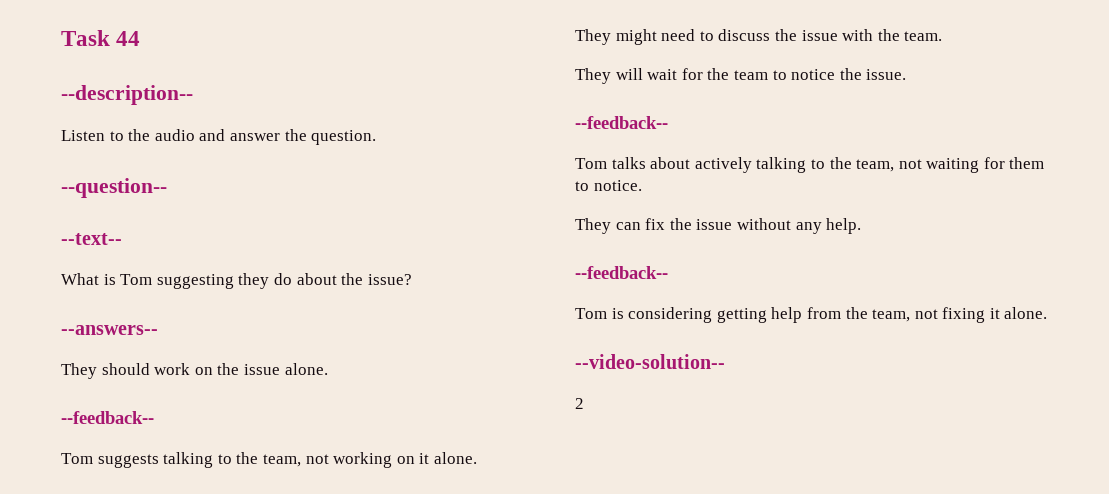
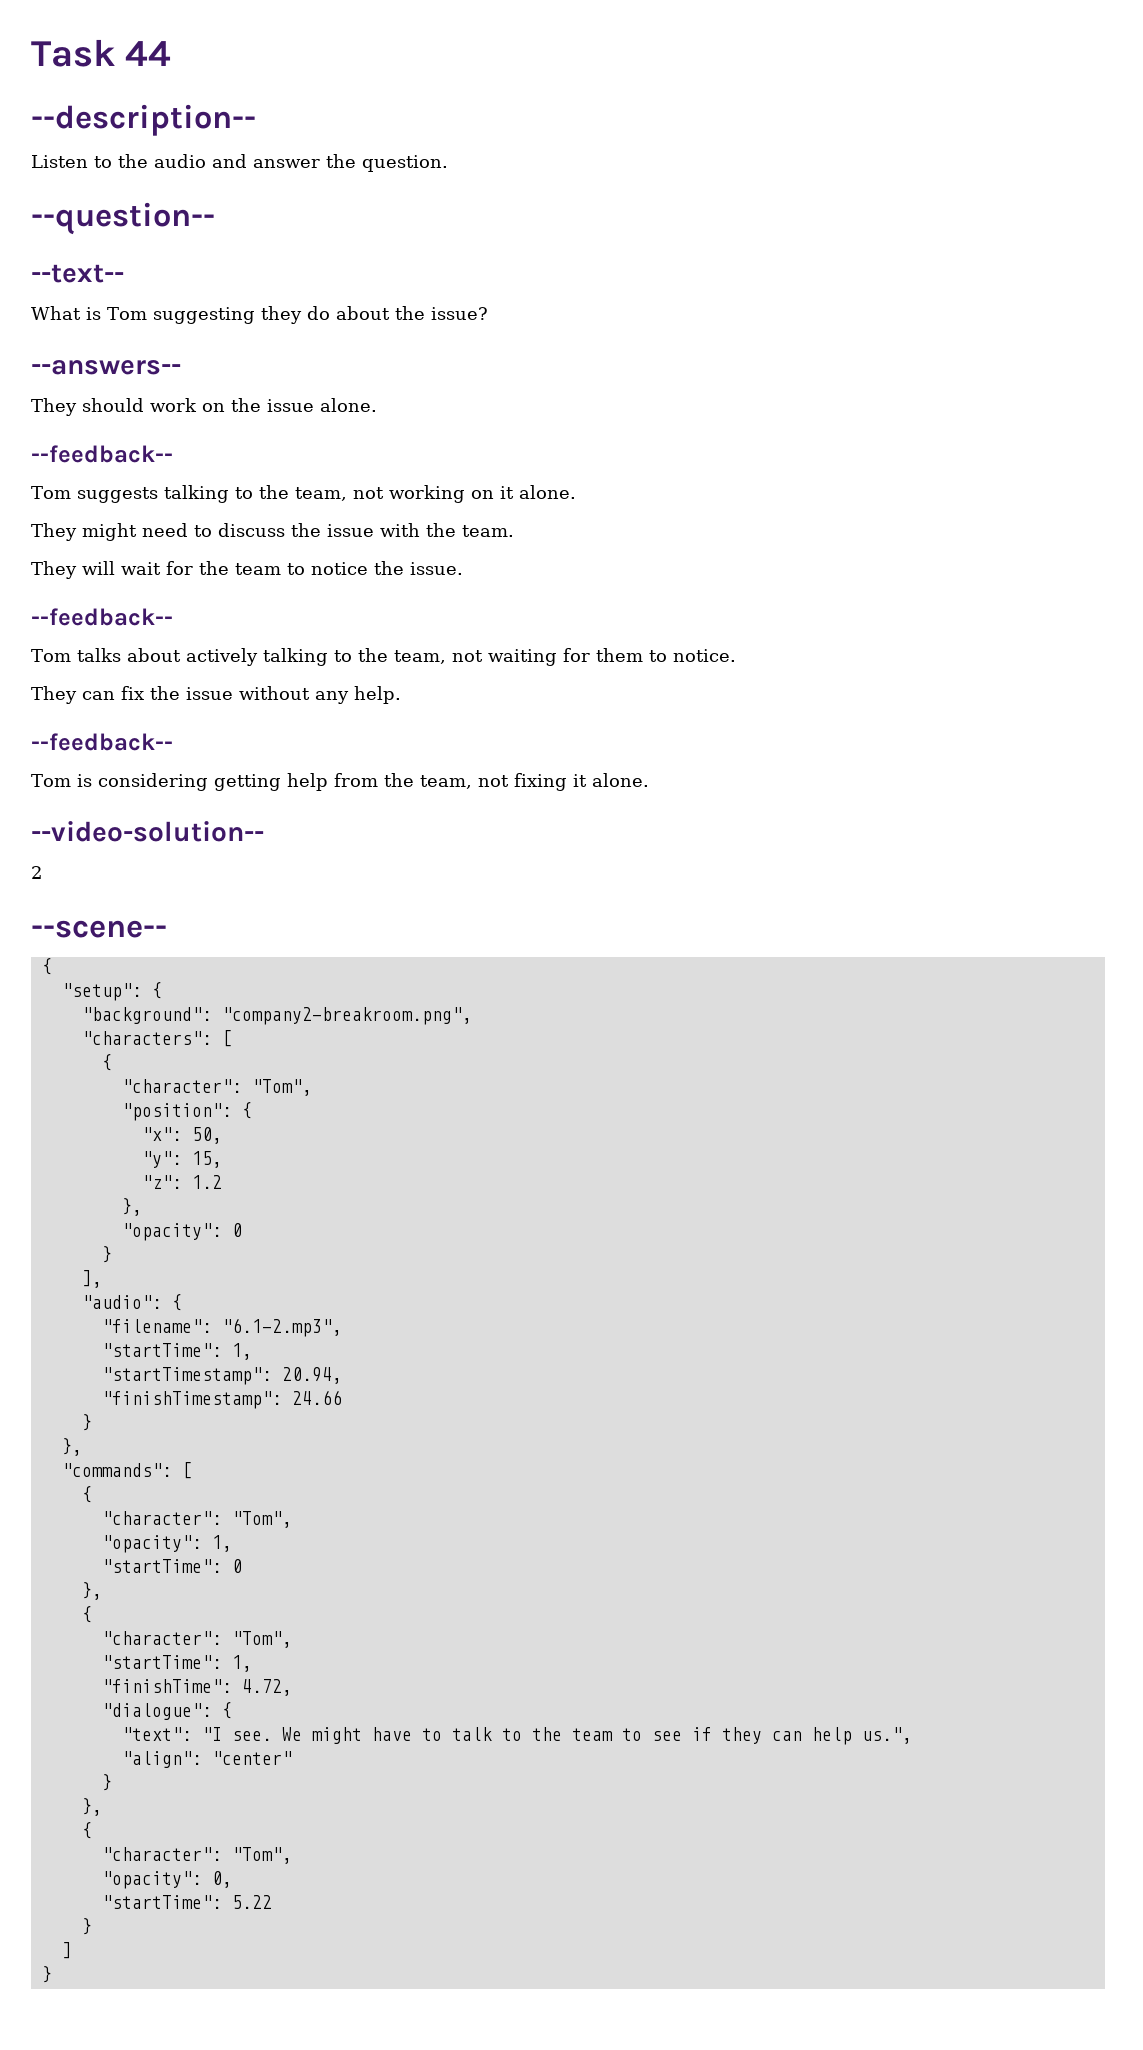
+ --scene--
+ {
+ "setup": {
+ "background": "company2-breakroom.png",
+ "characters": [
+ {
+ "character": "Tom",
+ "position": {
+ "x": 50,
+ "y": 15,
+ "z": 1.2
+ },
+ "opacity": 0
+ }
+ ],
+ "audio": {
+ "filename": "6.1-2.mp3",
+ "startTime": 1,
+ "startTimestamp": 20.94,
+ "finishTimestamp": 24.66
+ }
+ },
+ "commands": [
+ {
+ "character": "Tom",
+ "opacity": 1,
+ "startTime": 0
+ },
+ {
+ "character": "Tom",
+ "startTime": 1,
+ "finishTime": 4.72,
+ "dialogue": {
+ "text": "I see. We might have to talk to the team to see if they can help us.",
+ "align": "center"
+ }
+ },
+ {
+ "character": "Tom",
+ "opacity": 0,
+ "startTime": 5.22
+ }
+ ]
+ }

